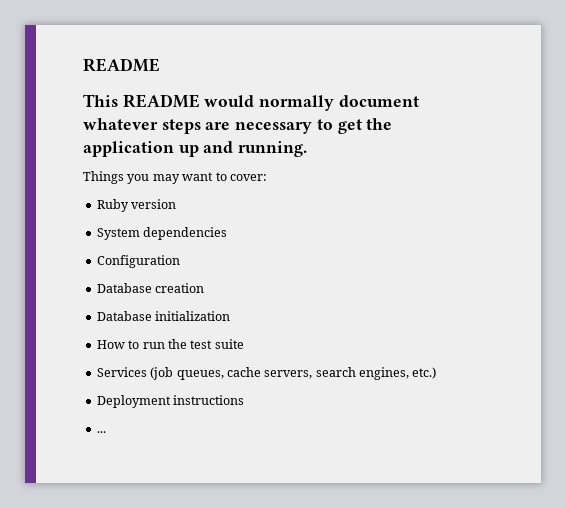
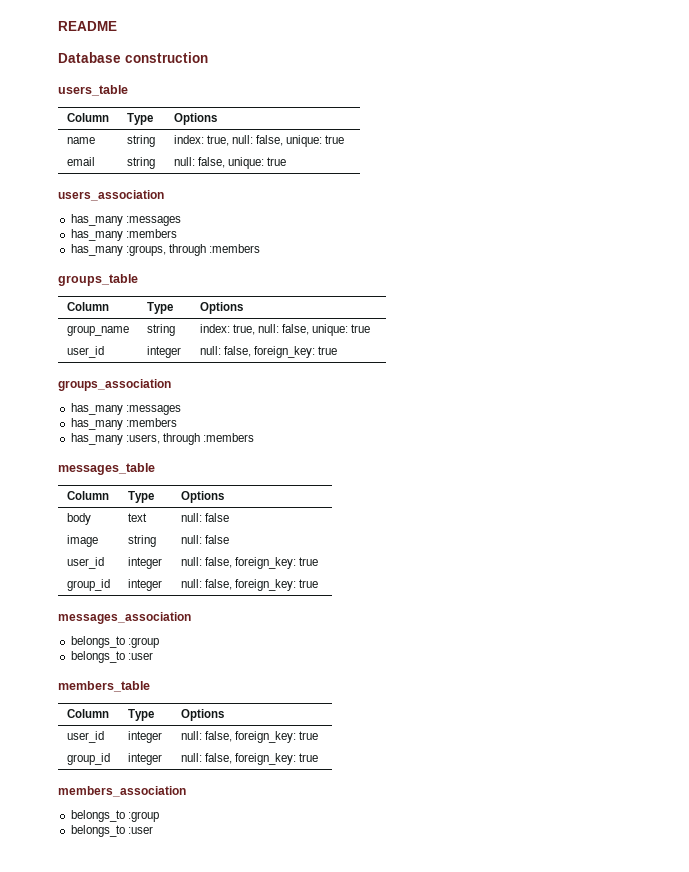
- This README would normally document whatever steps are necessary to get the application up and running.
- Things you may want to cover:
- Ruby version
- System dependencies
- Configuration
- Database creation
- Database initialization
- How to run the test suite
- Services (job queues, cache servers, search engines, etc.)
- Deployment instructions
- ...
+ Database construction
+ users_table
+ Column | Type | Options
+ name | string | index: true, null: false, unique: true
+ email | string | null: false, unique: true
+ users_association
+ has_many :messages
+ has_many :members
+ has_many :groups, through :members
+ groups_table
+ Column | Type | Options
+ group_name | string | index: true, null: false, unique: true
+ user_id | integer | null: false, foreign_key: true
+ groups_association
+ has_many :messages
+ has_many :members
+ has_many :users, through :members
+ messages_table
+ Column | Type | Options
+ body | text | null: false
+ image | string | null: false
+ user_id | integer | null: false, foreign_key: true
+ group_id | integer | null: false, foreign_key: true
+ messages_association
+ belongs_to :group
+ belongs_to :user
+ members_table
+ Column | Type | Options
+ user_id | integer | null: false, foreign_key: true
+ group_id | integer | null: false, foreign_key: true
+ members_association
+ belongs_to :group
+ belongs_to :user

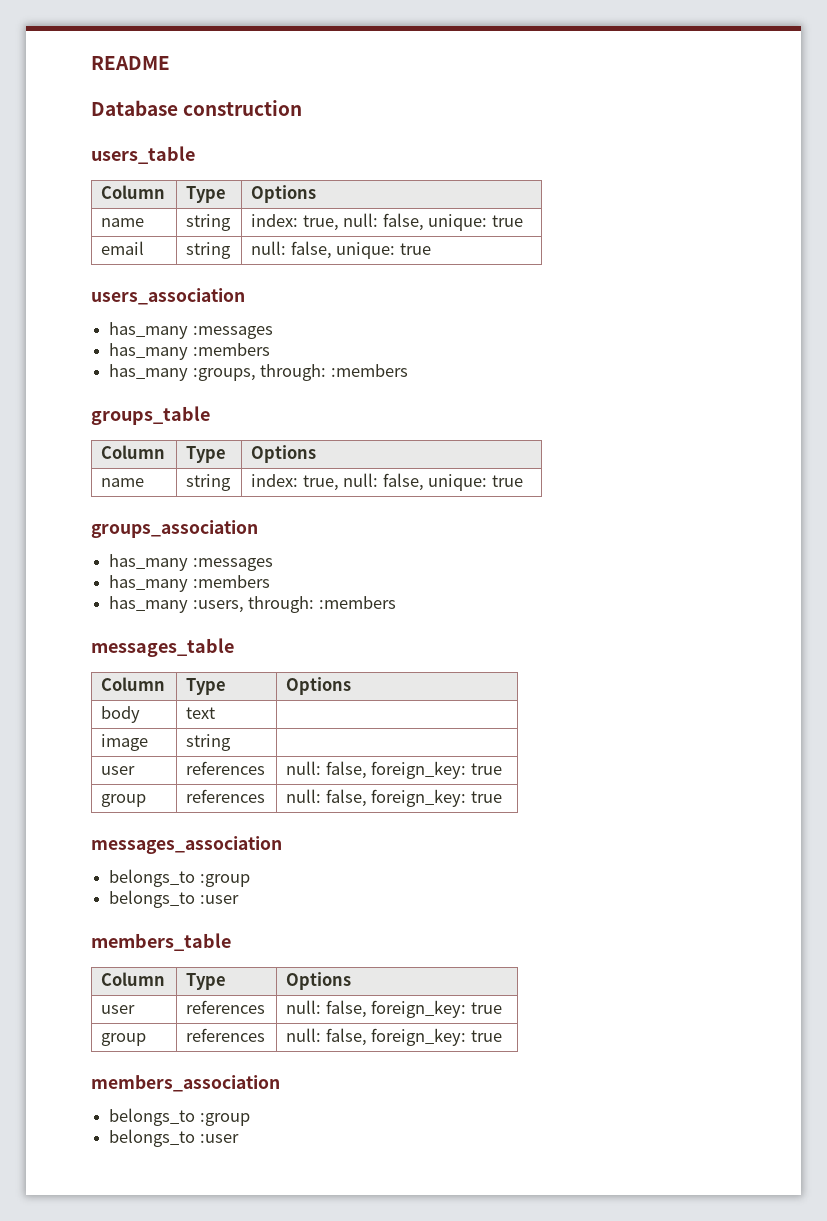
- has_many :groups, through :members
+ has_many :groups, through: :members
  groups_table
  Column | Type | Options
- group_name | string | index: true, null: false, unique: true
- user_id | integer | null: false, foreign_key: true
+ name | string | index: true, null: false, unique: true
- has_many :users, through :members
+ has_many :users, through: :members
- body | text | null: false
+ body | text |
- image | string | null: false
- user_id | integer | null: false, foreign_key: true
- group_id | integer | null: false, foreign_key: true
+ image | string |
+ user | references | null: false, foreign_key: true
+ group | references | null: false, foreign_key: true
  members_table
  Column | Type | Options
- user_id | integer | null: false, foreign_key: true
- group_id | integer | null: false, foreign_key: true
+ user | references | null: false, foreign_key: true
+ group | references | null: false, foreign_key: true

